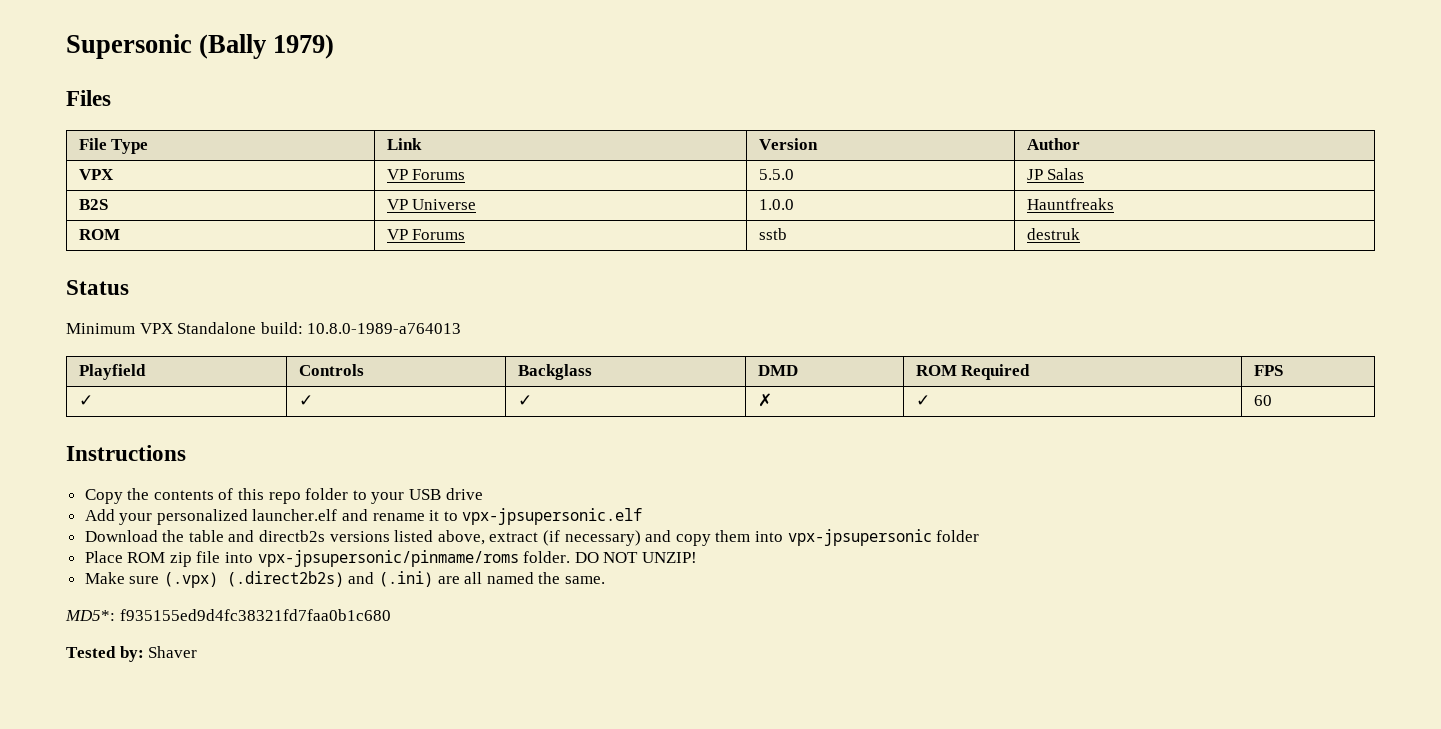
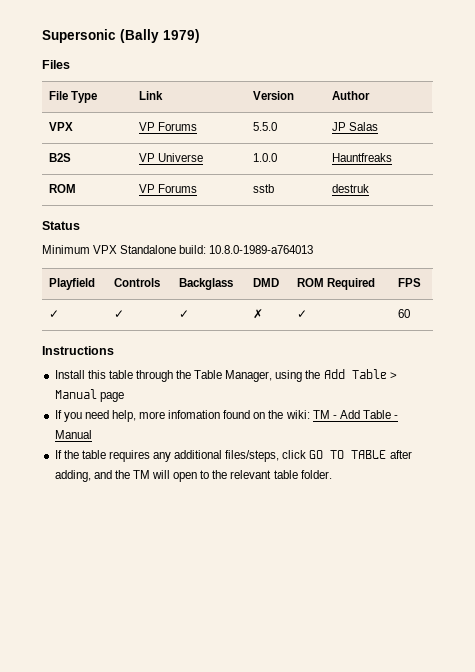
- Copy the contents of this repo folder to your USB drive
- Add your personalized launcher.elf and rename it to vpx-jpsupersonic.elf
- Download the table and directb2s versions listed above, extract (if necessary) and copy them into vpx-jpsupersonic folder
- Place ROM zip file into vpx-jpsupersonic/pinmame/roms folder. DO NOT UNZIP!
- Make sure (.vpx) (.direct2b2s) and (.ini) are all named the same.
- MD5*: f935155ed9d4fc38321fd7faa0b1c680
- Tested by: Shaver
+ Install this table through the Table Manager, using the Add Table > Manual page
+ If you need help, more infomation found on the wiki: TM - Add Table - Manual
+ If the table requires any additional files/steps, click GO TO TABLE after adding, and the TM will open to the relevant table folder.

